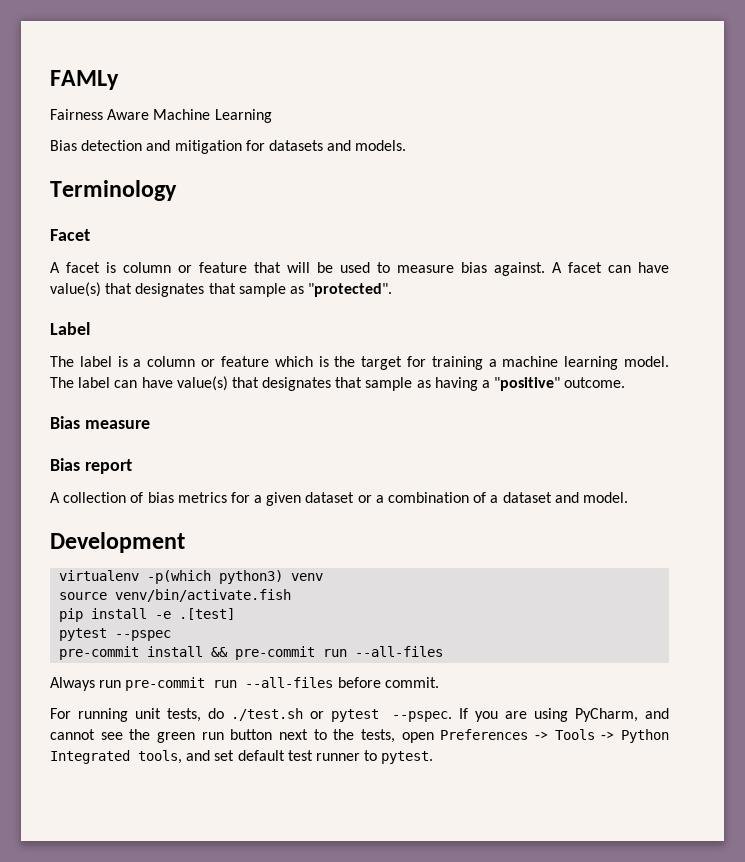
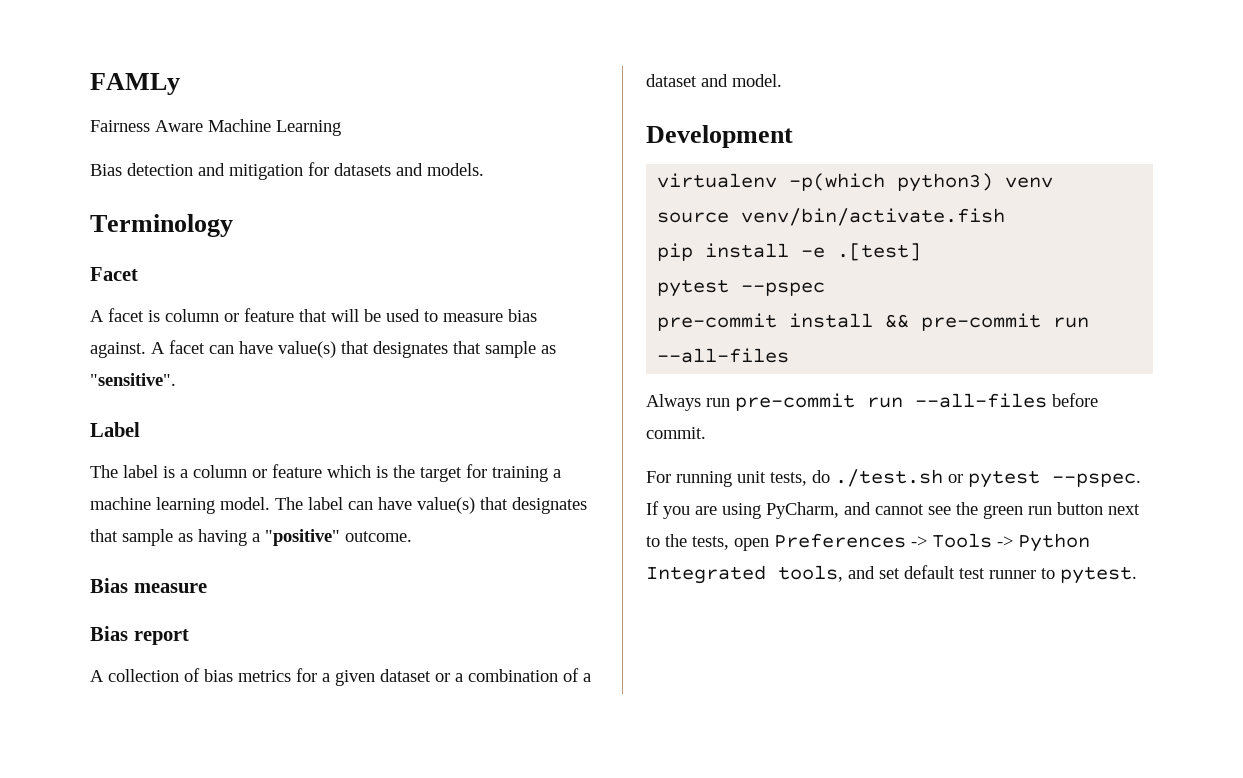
- A facet can have value(s) that designates that sample as "protected".
+ A facet can have value(s) that designates that sample as "sensitive".

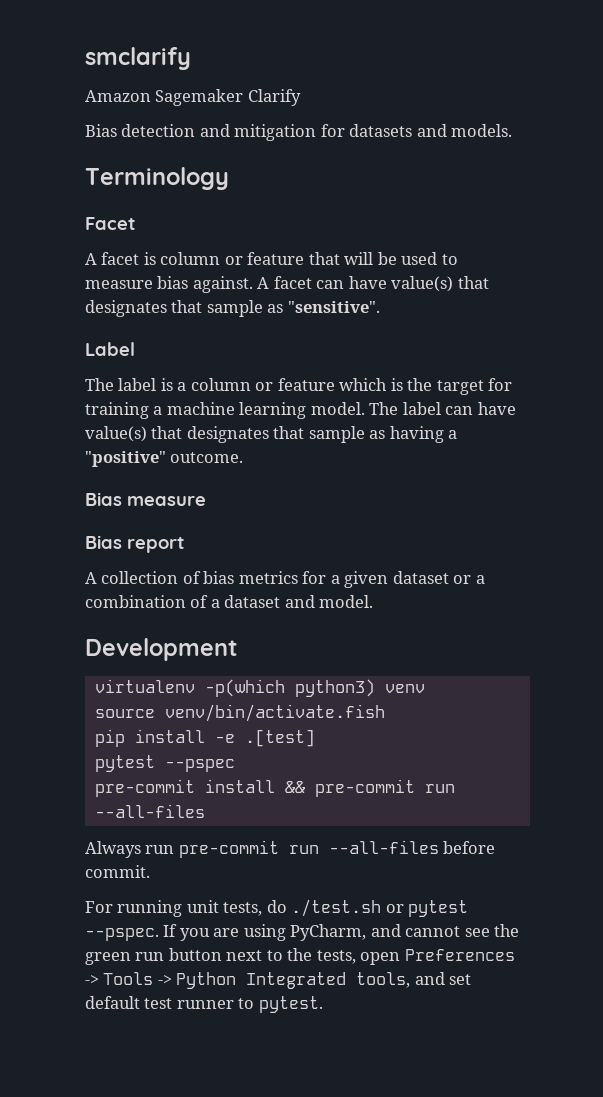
- FAMLy
- Fairness Aware Machine Learning
+ smclarify
+ Amazon Sagemaker Clarify

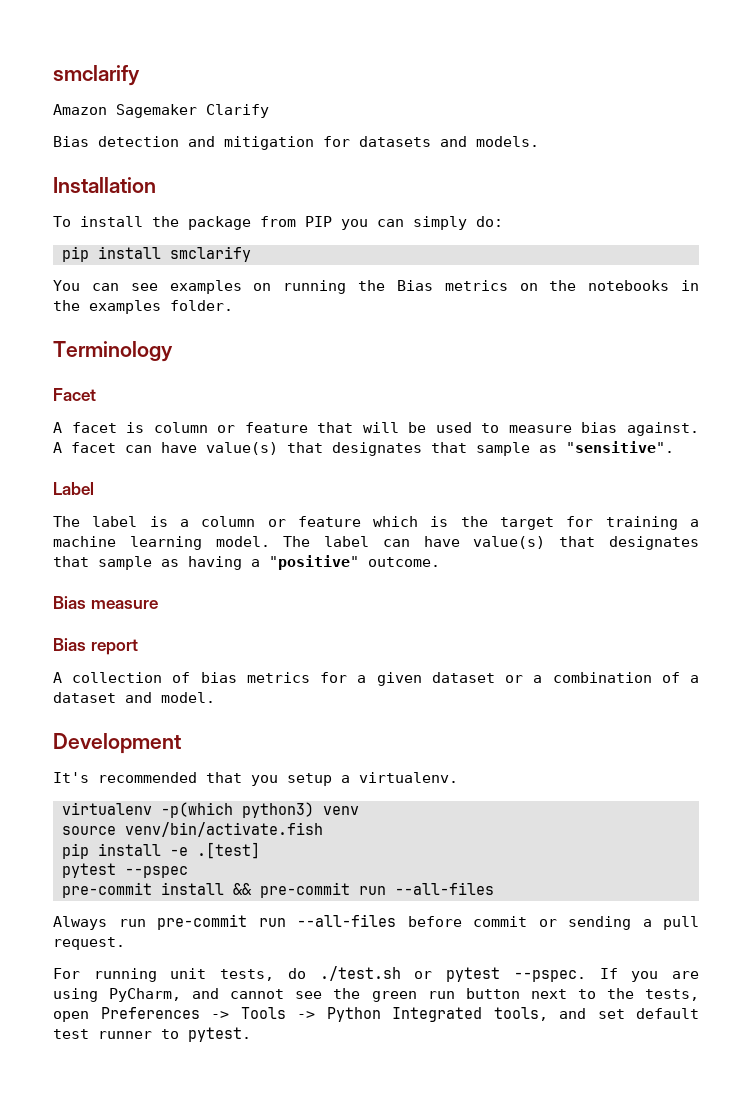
+ Installation
+ To install the package from PIP you can simply do:
+ pip install smclarify
+ You can see examples on running the Bias metrics on the notebooks in the examples folder.
+ It's recommended that you setup a virtualenv.
- Always run pre-commit run --all-files before commit.
+ Always run pre-commit run --all-files before commit or sending a pull request.

